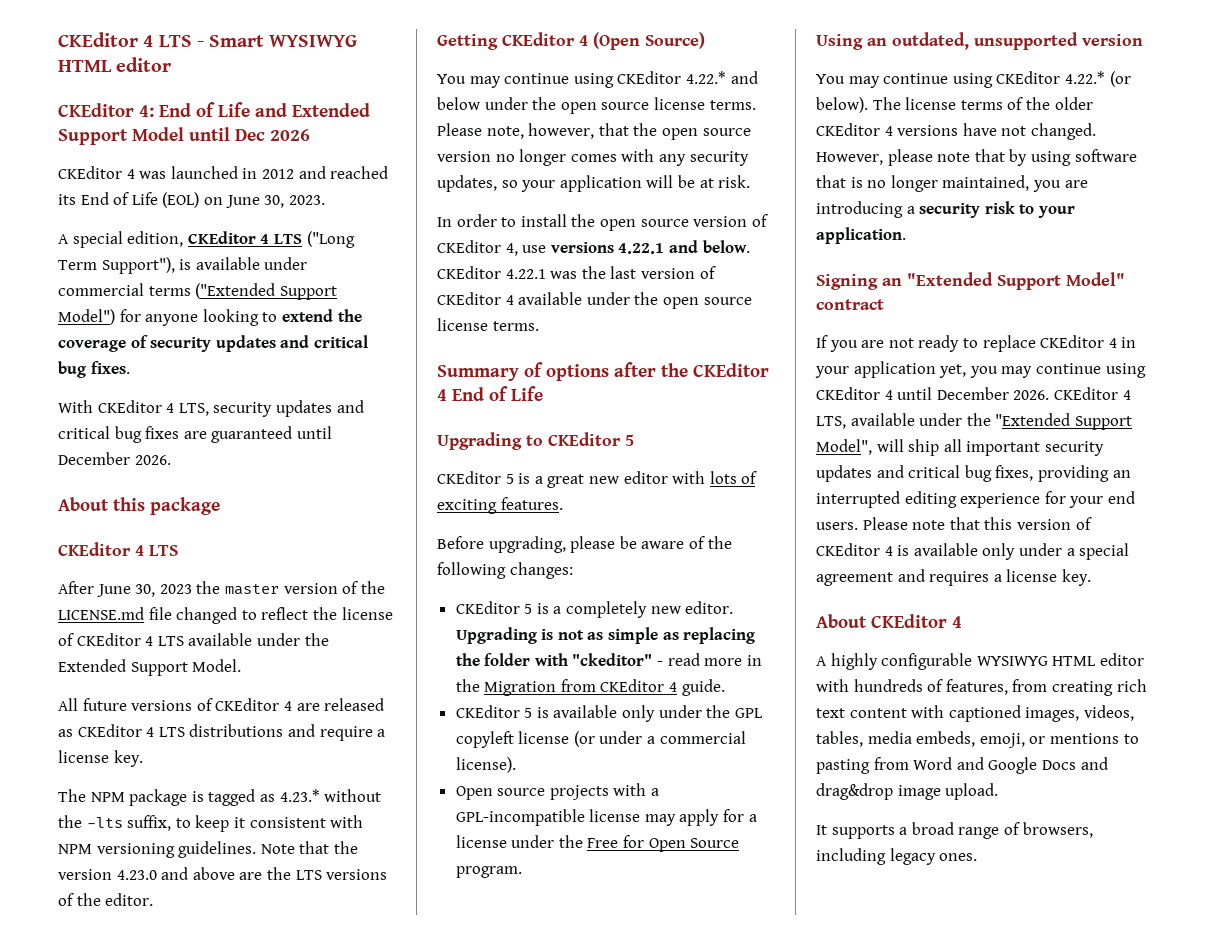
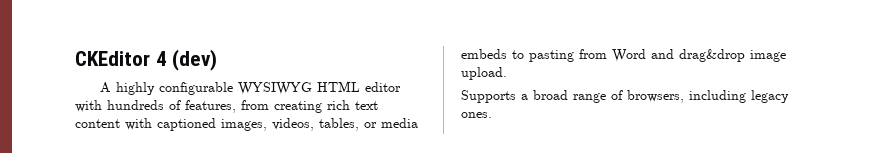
- CKEditor 4 LTS - Smart WYSIWYG HTML editor
- CKEditor 4: End of Life and Extended Support Model until Dec 2026
- CKEditor 4 was launched in 2012 and reached its End of Life (EOL) on June 30, 2023.
- A special edition, CKEditor 4 LTS ("Long Term Support"), is available under commercial terms ("Extended Support Model") for anyone looking to extend the coverage of security updates and critical bug fixes.
- With CKEditor 4 LTS, security updates and critical bug fixes are guaranteed until December 2026.
- About this package
- CKEditor 4 LTS
- After June 30, 2023 the master version of the LICENSE.md file changed to reflect the license of CKEditor 4 LTS available under the Extended Support Model.
- All future versions of CKEditor 4 are released as CKEditor 4 LTS distributions and require a license key.
- The NPM package is tagged as 4.23.* without the -lts suffix, to keep it consistent with NPM versioning guidelines. Note that the version 4.23.0 and above are the LTS versions of the editor.
- Getting CKEditor 4 (Open Source)
- You may continue using CKEditor 4.22.* and below under the open source license terms. Please note, however, that the open source version no longer comes with any security updates, so your application will be at risk.
- In order to install the open source version of CKEditor 4, use versions 4.22.1 and below. CKEditor 4.22.1 was the last version of CKEditor 4 available under the open source license terms.
- Summary of options after the CKEditor 4 End of Life
- Upgrading to CKEditor 5
- CKEditor 5 is a great new editor with lots of exciting features.
- Before upgrading, please be aware of the following changes:
- CKEditor 5 is a completely new editor. Upgrading is not as simple as replacing the folder with "ckeditor" - read more in the Migration from CKEditor 4 guide.
- CKEditor 5 is available only under the GPL copyleft license (or under a commercial license).
- Open source projects with a GPL-incompatible license may apply for a license under the Free for Open Source program.
- Using an outdated, unsupported version
- You may continue using CKEditor 4.22.* (or below). The license terms of the older CKEditor 4 versions have not changed. However, please note that by using software that is no longer maintained, you are introducing a security risk to your application.
- Signing an "Extended Support Model" contract
- If you are not ready to replace CKEditor 4 in your application yet, you may continue using CKEditor 4 until December 2026. CKEditor 4 LTS, available under the "Extended Support Model", will ship all important security updates and critical bug fixes, providing an interrupted editing experience for your end users. Please note that this version of CKEditor 4 is available only under a special agreement and requires a license key.
- About CKEditor 4
+ CKEditor 4 (dev)
- A highly configurable WYSIWYG HTML editor with hundreds of features, from creating rich text content with captioned images, videos, tables, media embeds, emoji, or mentions to pasting from Word and Google Docs and drag&drop image upload.
+ A highly configurable WYSIWYG HTML editor with hundreds of features, from creating rich text content with captioned images, videos, tables, or media embeds to pasting from Word and drag&drop image upload.
- It supports a broad range of browsers, including legacy ones.
+ Supports a broad range of browsers, including legacy ones.

